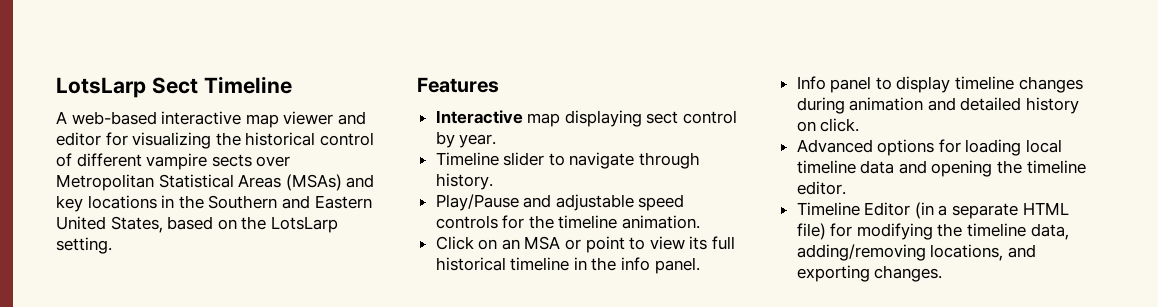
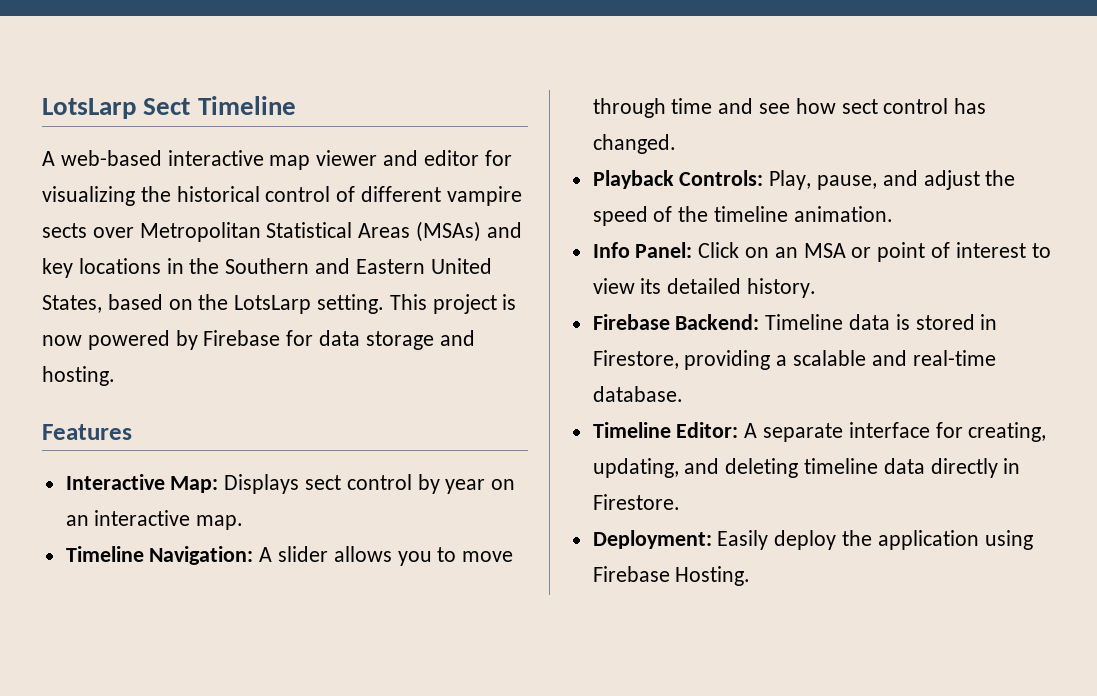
+ This project is now powered by Firebase for data storage and hosting.
- Interactive map displaying sect control by year.
- Timeline slider to navigate through history.
- Play/Pause and adjustable speed controls for the timeline animation.
+ Interactive Map: Displays sect control by year on an interactive map.
+ Timeline Navigation: A slider allows you to move through time and see how sect control has changed.
+ Playback Controls: Play, pause, and adjust the speed of the timeline animation.
- Click on an MSA or point to view its full historical timeline in the info panel.
- Info panel to display timeline changes during animation and detailed history on click.
- Advanced options for loading local timeline data and opening the timeline editor.
- Timeline Editor (in a separate HTML file) for modifying the timeline data, adding/removing locations, and exporting changes.
+ Info Panel: Click on an MSA or point of interest to view its detailed history.
+ Firebase Backend: Timeline data is stored in Firestore, providing a scalable and real-time database.
+ Timeline Editor: A separate interface for creating, updating, and deleting timeline data directly in Firestore.
+ Deployment: Easily deploy the application using Firebase Hosting.

